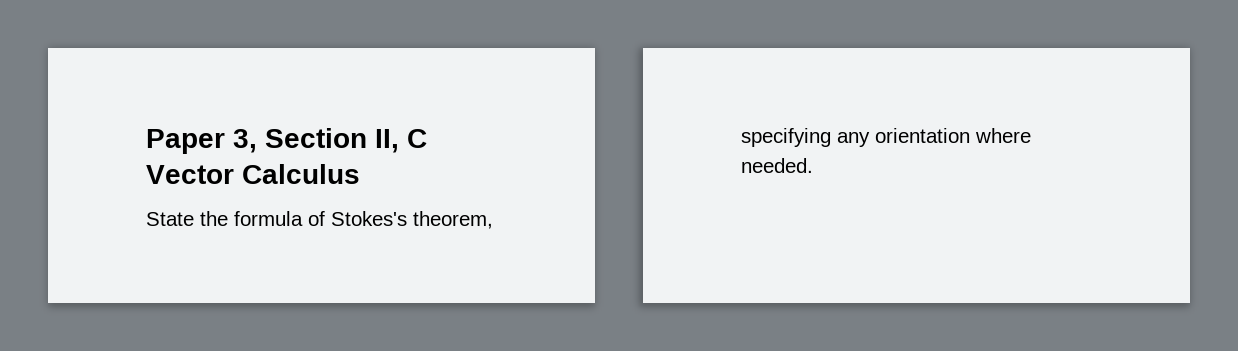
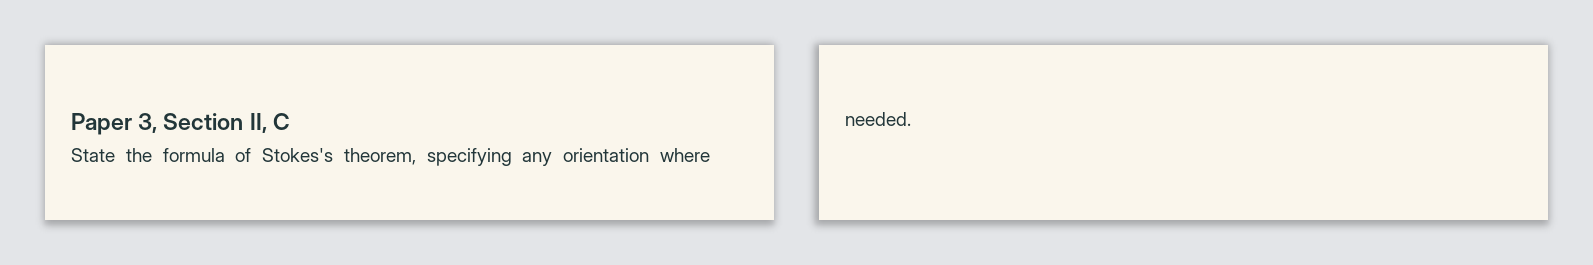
- Paper 3, Section II, C Vector Calculus
+ Paper 3, Section II, C

